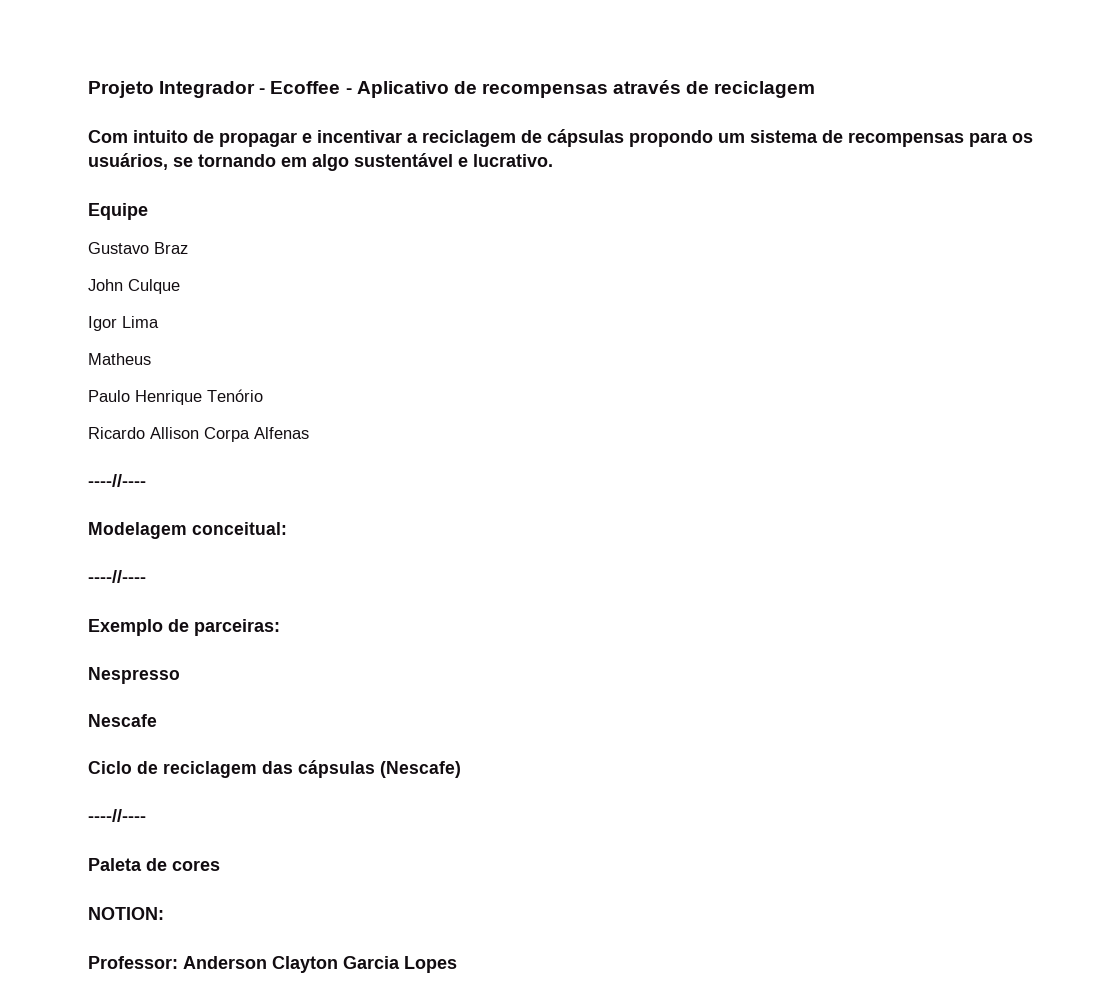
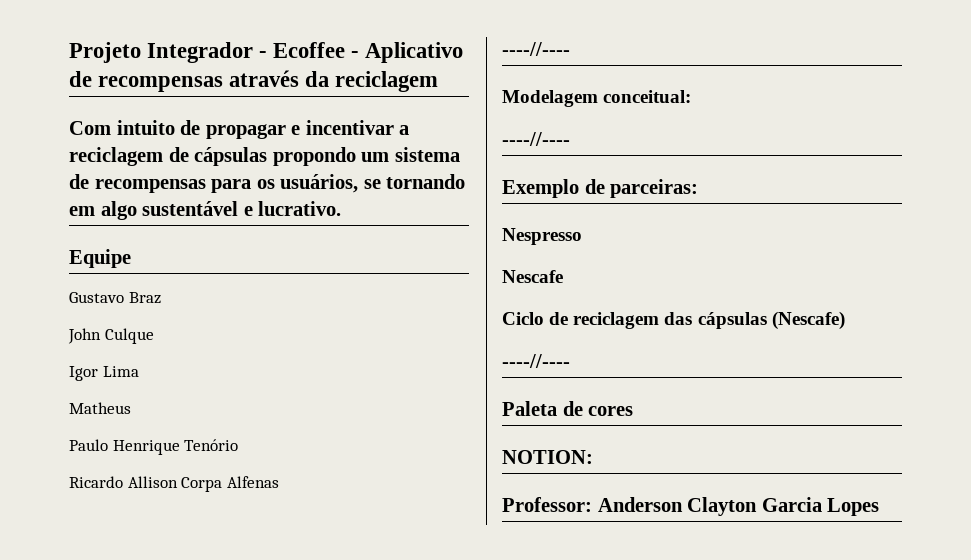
- Projeto Integrador - Ecoffee - Aplicativo de recompensas através de reciclagem
+ Projeto Integrador - Ecoffee - Aplicativo de recompensas através da reciclagem

